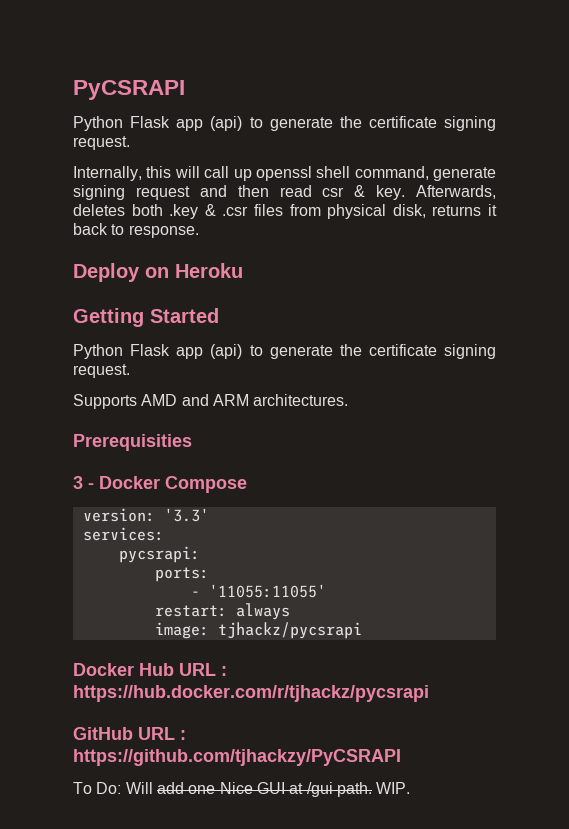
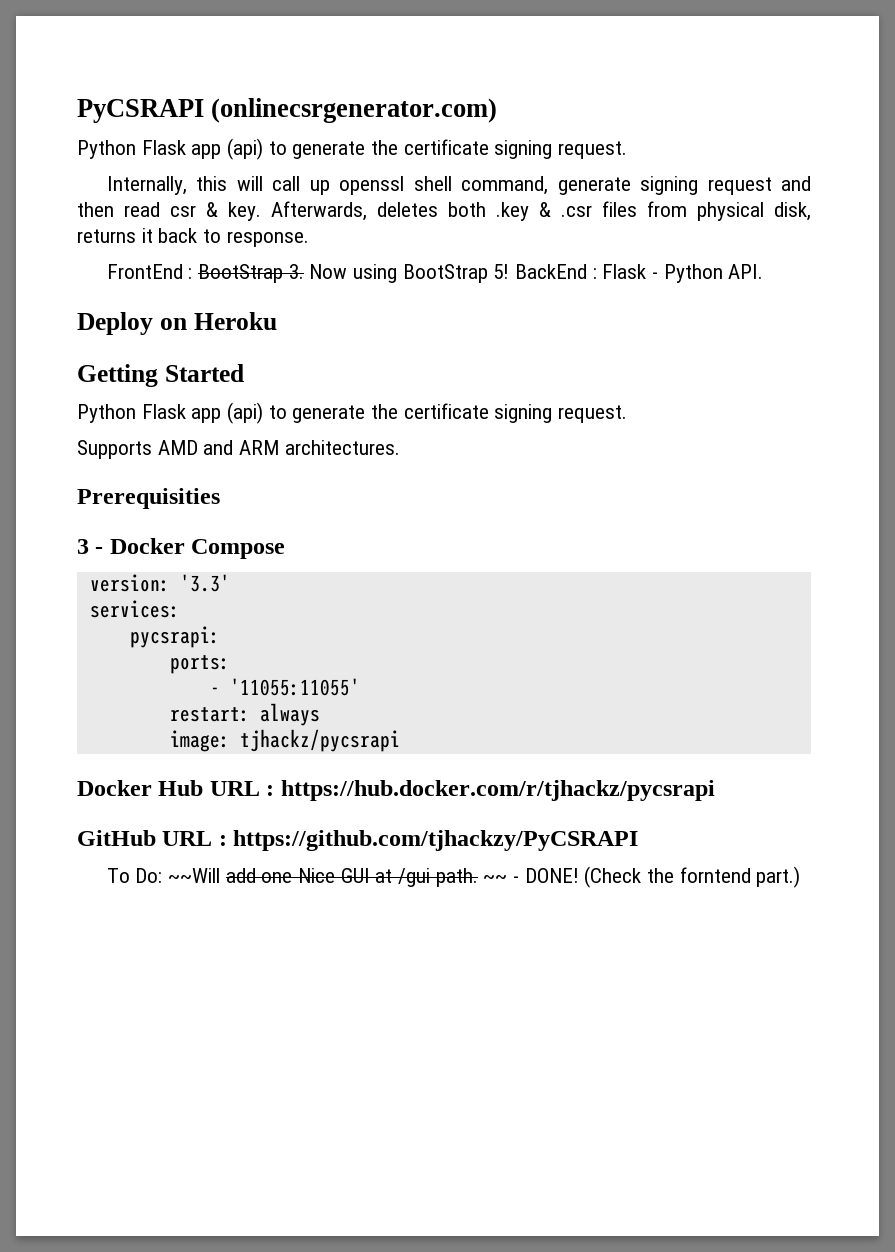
- PyCSRAPI
+ PyCSRAPI (onlinecsrgenerator.com)
+ FrontEnd : BootStrap 3. Now using BootStrap 5! BackEnd : Flask - Python API.
- To Do: Will add one Nice GUI at /gui path.
+ To Do: ~~Will add one Nice GUI at /gui path.
- WIP.
+ ~~ - DONE! (Check the forntend part.)

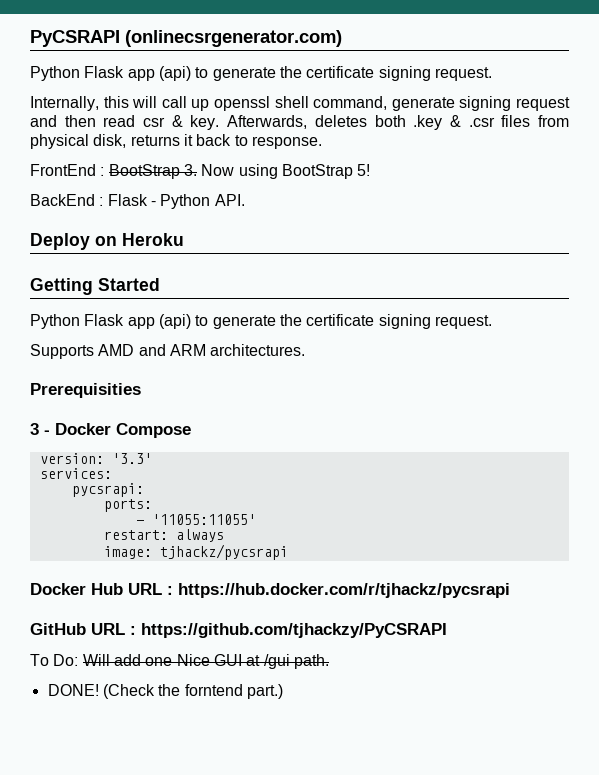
- FrontEnd : BootStrap 3. Now using BootStrap 5! BackEnd : Flask - Python API.
+ FrontEnd : BootStrap 3. Now using BootStrap 5!
+ BackEnd : Flask - Python API.
- To Do: ~~Will add one Nice GUI at /gui path. ~~ - DONE!
+ To Do: Will add one Nice GUI at /gui path.
+ DONE!

